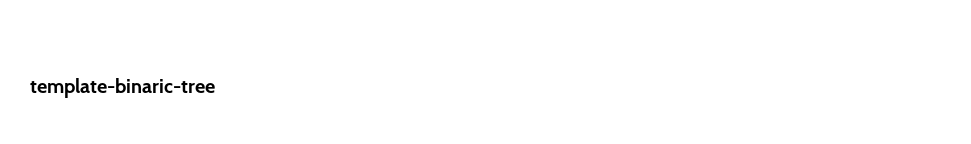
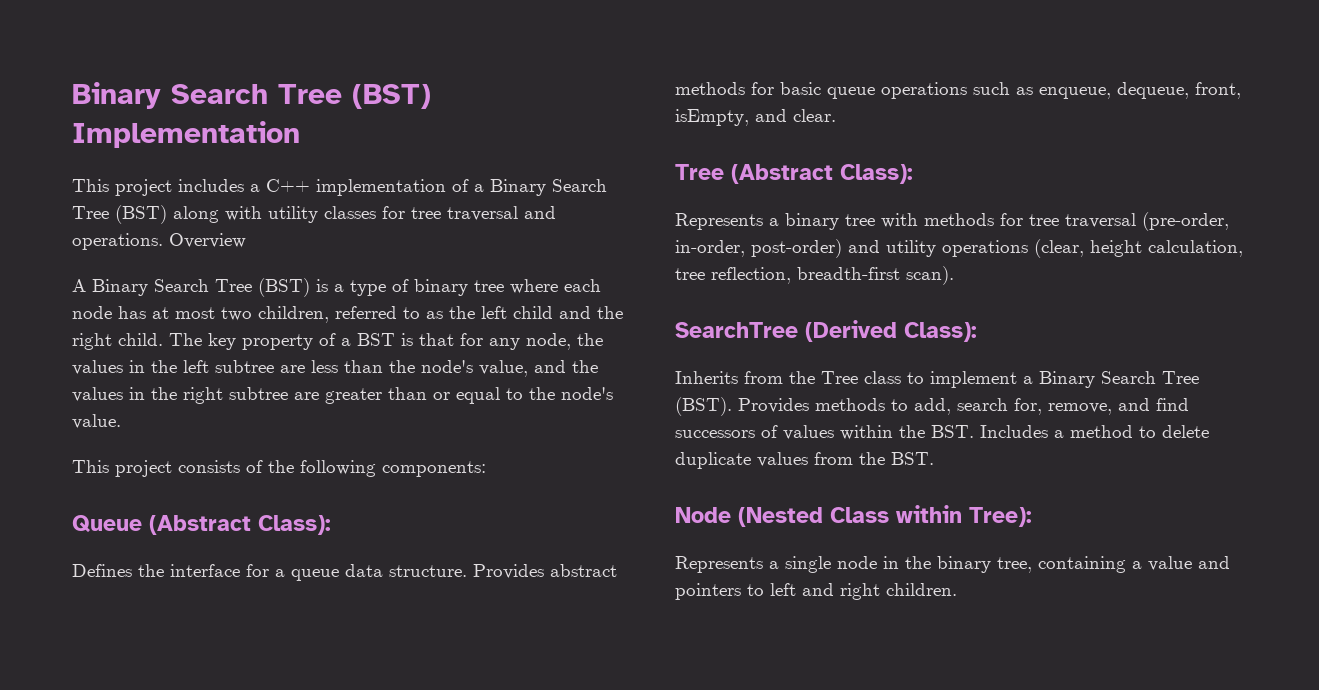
- template-binaric-tree
+ Binary Search Tree (BST) Implementation
+ This project includes a C++ implementation of a Binary Search Tree (BST) along with utility classes for tree traversal and operations. Overview
+ A Binary Search Tree (BST) is a type of binary tree where each node has at most two children, referred to as the left child and the right child. The key property of a BST is that for any node, the values in the left subtree are less than the node's value, and the values in the right subtree are greater than or equal to the node's value.
+ This project consists of the following components:
+ Queue (Abstract Class):
+ Defines the interface for a queue data structure. Provides abstract methods for basic queue operations such as enqueue, dequeue, front, isEmpty, and clear.
+ Tree (Abstract Class):
+ Represents a binary tree with methods for tree traversal (pre-order, in-order, post-order) and utility operations (clear, height calculation, tree reflection, breadth-first scan).
+ SearchTree (Derived Class):
+ Inherits from the Tree class to implement a Binary Search Tree (BST). Provides methods to add, search for, remove, and find successors of values within the BST. Includes a method to delete duplicate values from the BST.
+ Node (Nested Class within Tree):
+ Represents a single node in the binary tree, containing a value and pointers to left and right children.

